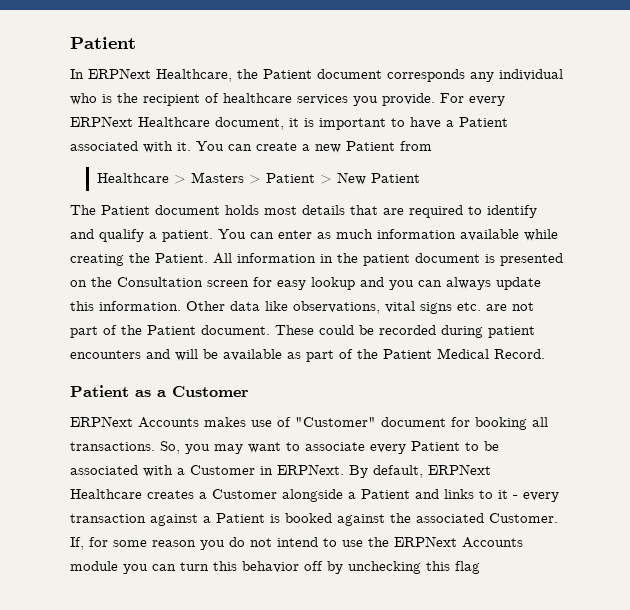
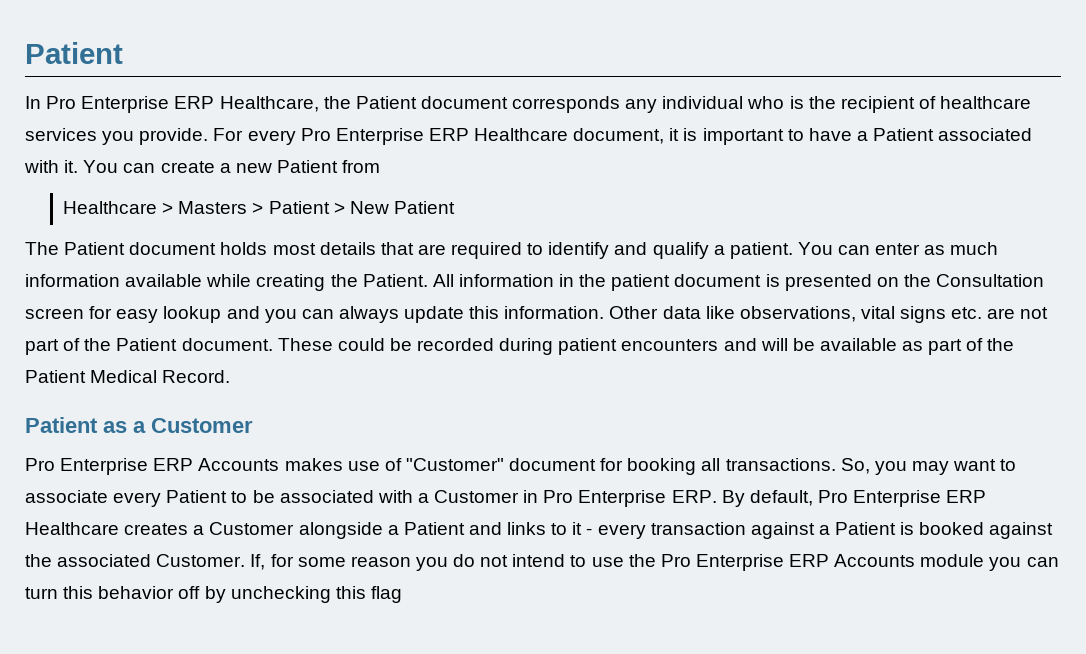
- In ERPNext Healthcare, the Patient document corresponds any individual who is the recipient of healthcare services you provide.
+ In Pro Enterprise ERP Healthcare, the Patient document corresponds any individual who is the recipient of healthcare services you provide.
- For every ERPNext Healthcare document, it is important to have a Patient associated with it.
+ For every Pro Enterprise ERP Healthcare document, it is important to have a Patient associated with it.
- ERPNext Accounts makes use of "Customer" document for booking all transactions.
+ Pro Enterprise ERP Accounts makes use of "Customer" document for booking all transactions.
- So, you may want to associate every Patient to be associated with a Customer in ERPNext. By default, ERPNext Healthcare creates a Customer alongside a Patient and links to it - every transaction against a Patient is booked against the associated Customer.
+ So, you may want to associate every Patient to be associated with a Customer in Pro Enterprise ERP. By default, Pro Enterprise ERP Healthcare creates a Customer alongside a Patient and links to it - every transaction against a Patient is booked against the associated Customer.
- If, for some reason you do not intend to use the ERPNext Accounts module you can turn this behavior off by unchecking this flag
+ If, for some reason you do not intend to use the Pro Enterprise ERP Accounts module you can turn this behavior off by unchecking this flag

